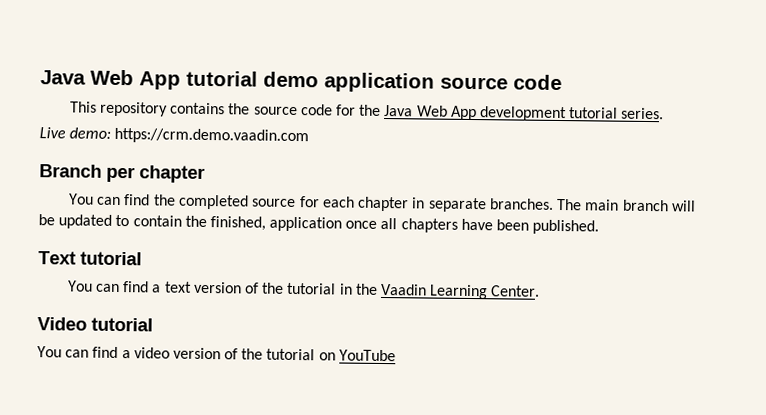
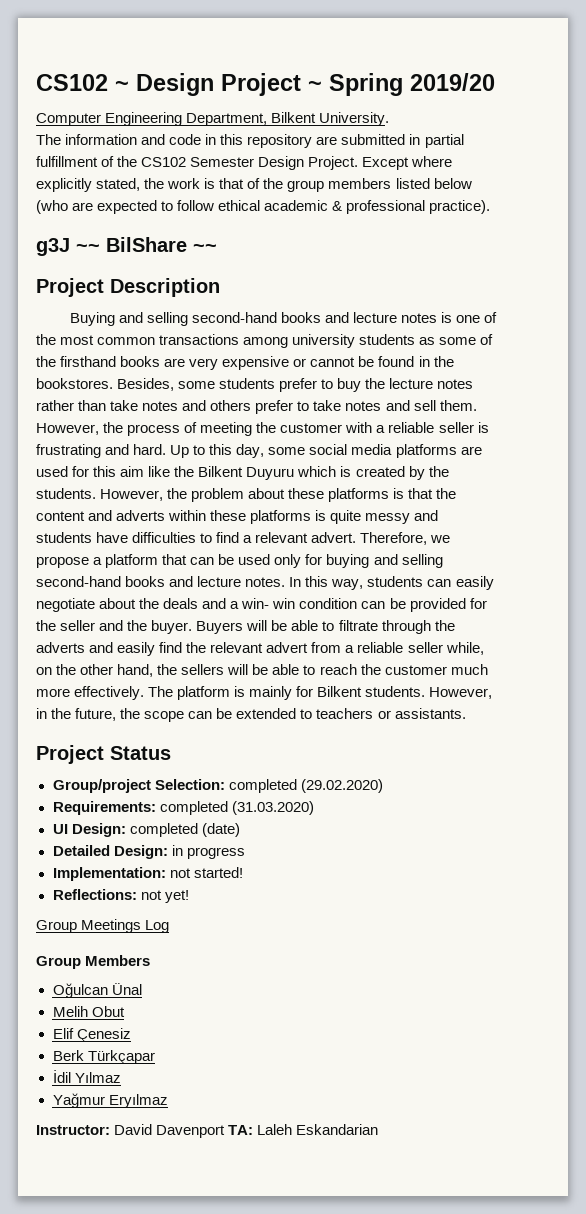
- Java Web App tutorial demo application source code
- This repository contains the source code for the Java Web App development tutorial series.
- Live demo: https://crm.demo.vaadin.com
- Branch per chapter
- You can find the completed source for each chapter in separate branches. The main branch will be updated to contain the finished, application once all chapters have been published.
- Text tutorial
- You can find a text version of the tutorial in the Vaadin Learning Center.
- Video tutorial
- You can find a video version of the tutorial on YouTube
+ CS102 ~ Design Project ~ Spring 2019/20
+ Computer Engineering Department, Bilkent University.
+ The information and code in this repository are submitted in partial fulfillment of the CS102 Semester Design Project. Except where explicitly stated, the work is that of the group members listed below (who are expected to follow ethical academic & professional practice).
+ g3J ~~ BilShare ~~
+ Project Description
+ Buying and selling second-hand books and lecture notes is one of the most common transactions among university students as some of the firsthand books are very expensive or cannot be found in the bookstores. Besides, some students prefer to buy the lecture notes rather than take notes and others prefer to take notes and sell them. However, the process of meeting the customer with a reliable seller is frustrating and hard. Up to this day, some social media platforms are used for this aim like the Bilkent Duyuru which is created by the students. However, the problem about these platforms is that the content and adverts within these platforms is quite messy and students have difficulties to find a relevant advert. Therefore, we propose a platform that can be used only for buying and selling second-hand books and lecture notes. In this way, students can easily negotiate about the deals and a win- win condition can be provided for the seller and the buyer. Buyers will be able to filtrate through the adverts and easily find the relevant advert from a reliable seller while, on the other hand, the sellers will be able to reach the customer much more effectively. The platform is mainly for Bilkent students. However, in the future, the scope can be extended to teachers or assistants.
+ Project Status
+ Group/project Selection: completed (29.02.2020)
+ Requirements: completed (31.03.2020)
+ UI Design: completed (date)
+ Detailed Design: in progress
+ Implementation: not started!
+ Reflections: not yet!
+ Group Meetings Log
+ Group Members
+ Oğulcan Ünal
+ Melih Obut
+ Elif Çenesiz
+ Berk Türkçapar
+ İdil Yılmaz
+ Yağmur Eryılmaz
+ Instructor: David Davenport TA: Laleh Eskandarian

